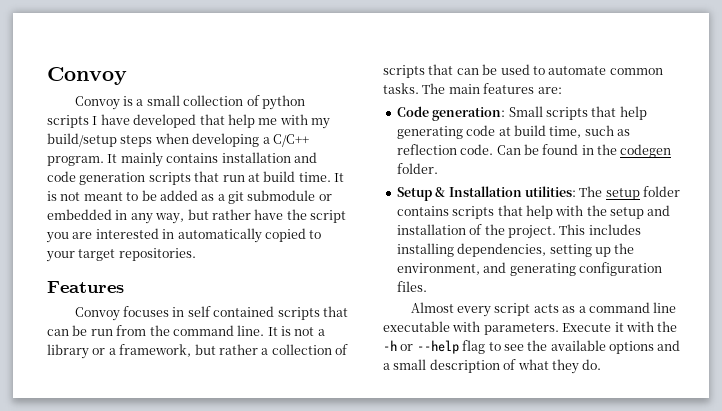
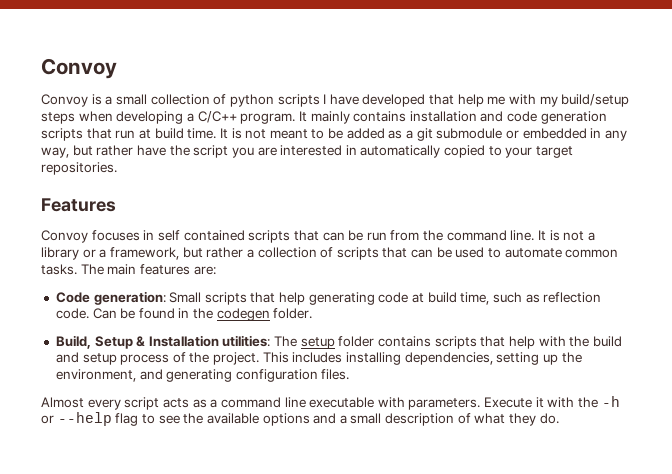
- Setup & Installation utilities: The setup folder contains scripts that help with the setup and installation of the project.
+ Build, Setup & Installation utilities: The setup folder contains scripts that help with the build and setup process of the project.

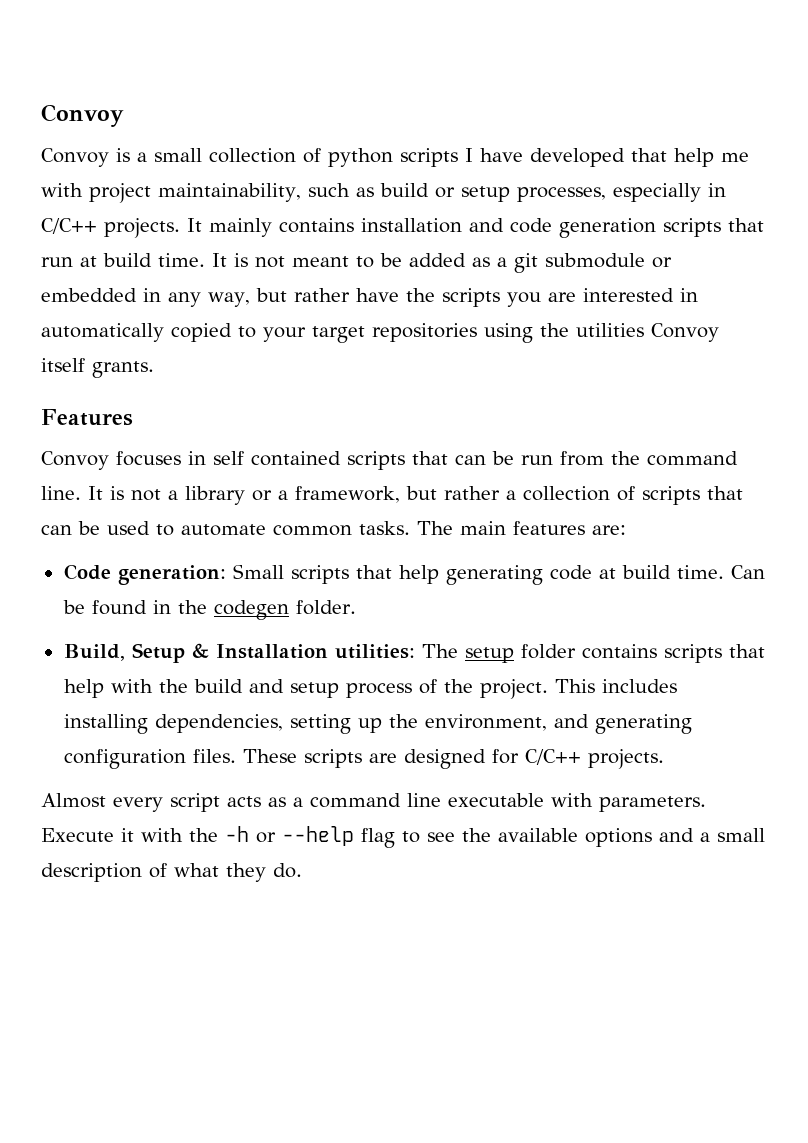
- Convoy is a small collection of python scripts I have developed that help me with my build/setup steps when developing a C/C++ program.
+ Convoy is a small collection of python scripts I have developed that help me with project maintainability, such as build or setup processes, especially in C/C++ projects.
- It is not meant to be added as a git submodule or embedded in any way, but rather have the script you are interested in automatically copied to your target repositories.
+ It is not meant to be added as a git submodule or embedded in any way, but rather have the scripts you are interested in automatically copied to your target repositories using the utilities Convoy itself grants.
- Code generation: Small scripts that help generating code at build time, such as reflection code.
+ Code generation: Small scripts that help generating code at build time.
+ These scripts are designed for C/C++ projects.

